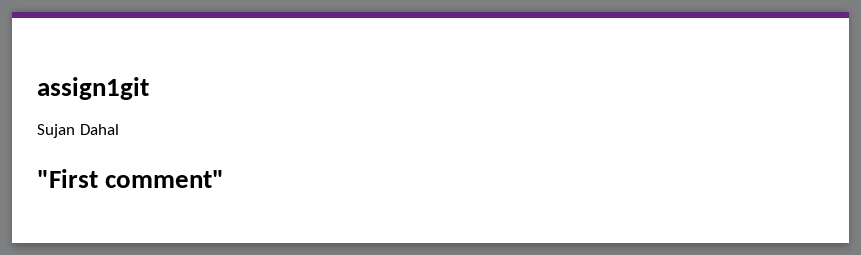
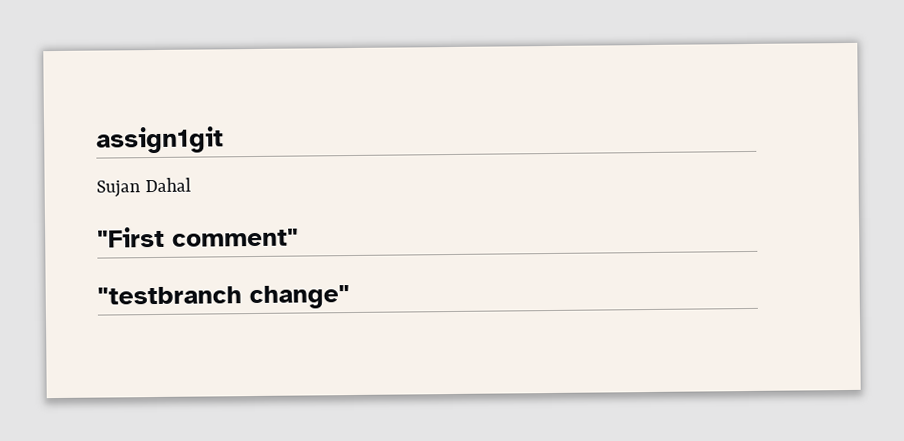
+ "testbranch change"

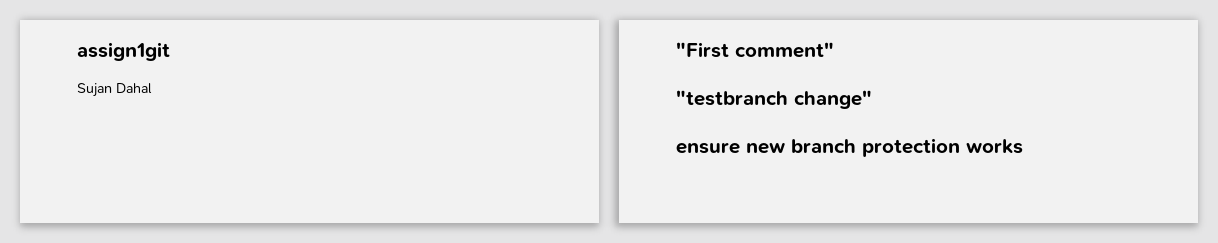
+ ensure new branch protection works

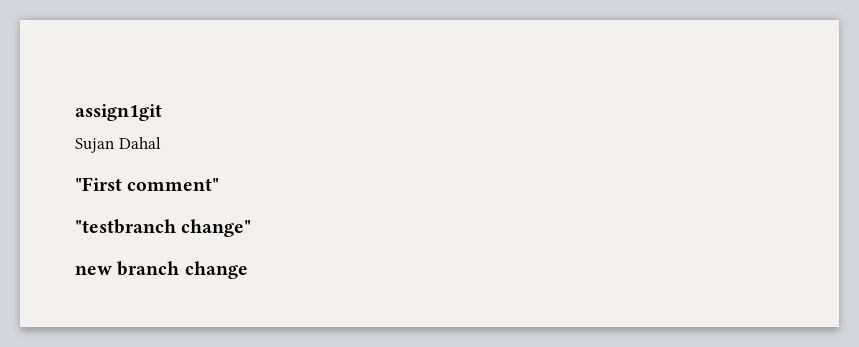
- ensure new branch protection works
+ new branch change

